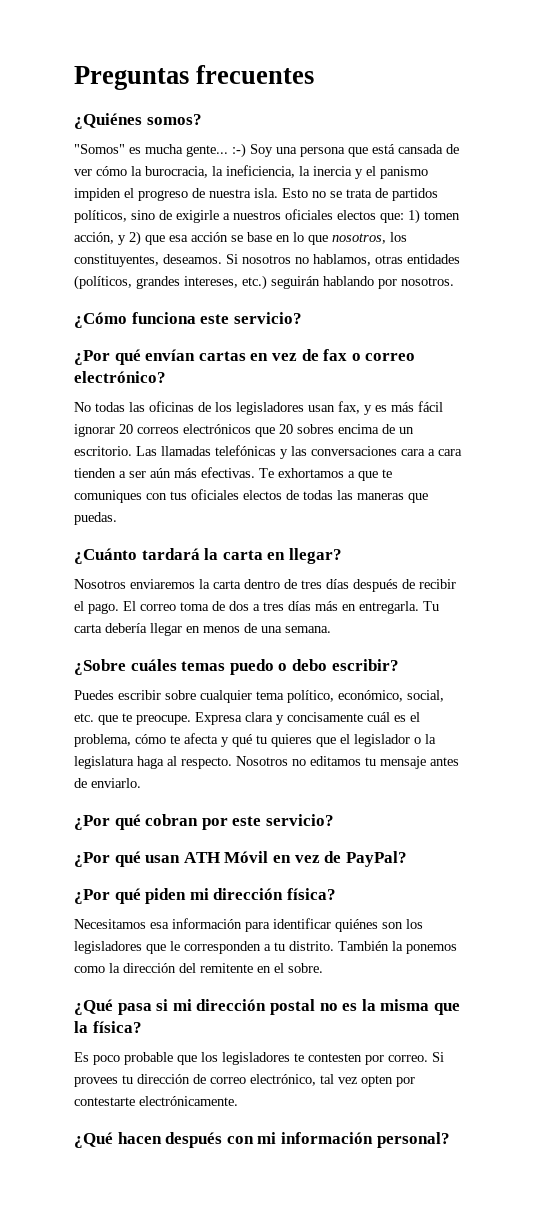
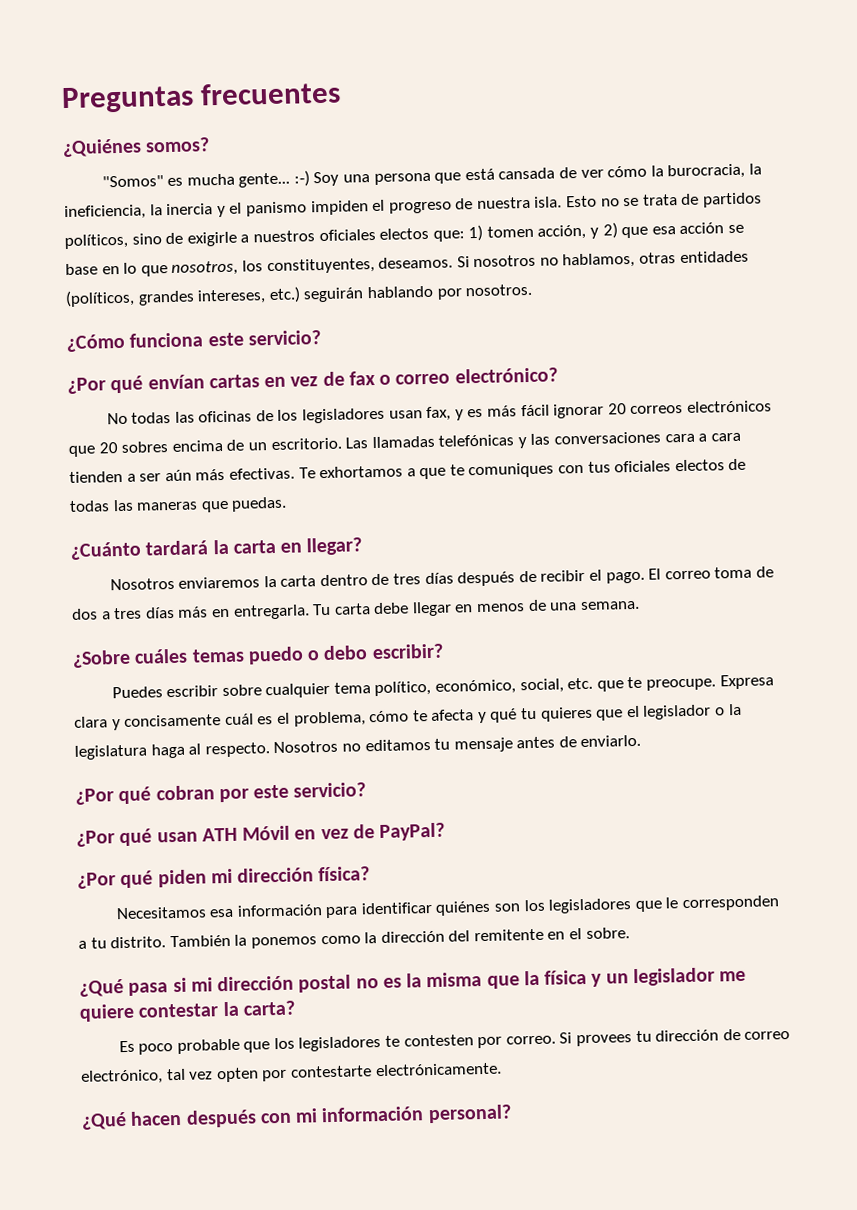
- Tu carta debería llegar en menos de una semana.
+ Tu carta debe llegar en menos de una semana.
- ¿Qué pasa si mi dirección postal no es la misma que la física?
+ ¿Qué pasa si mi dirección postal no es la misma que la física y un legislador me quiere contestar la carta?

